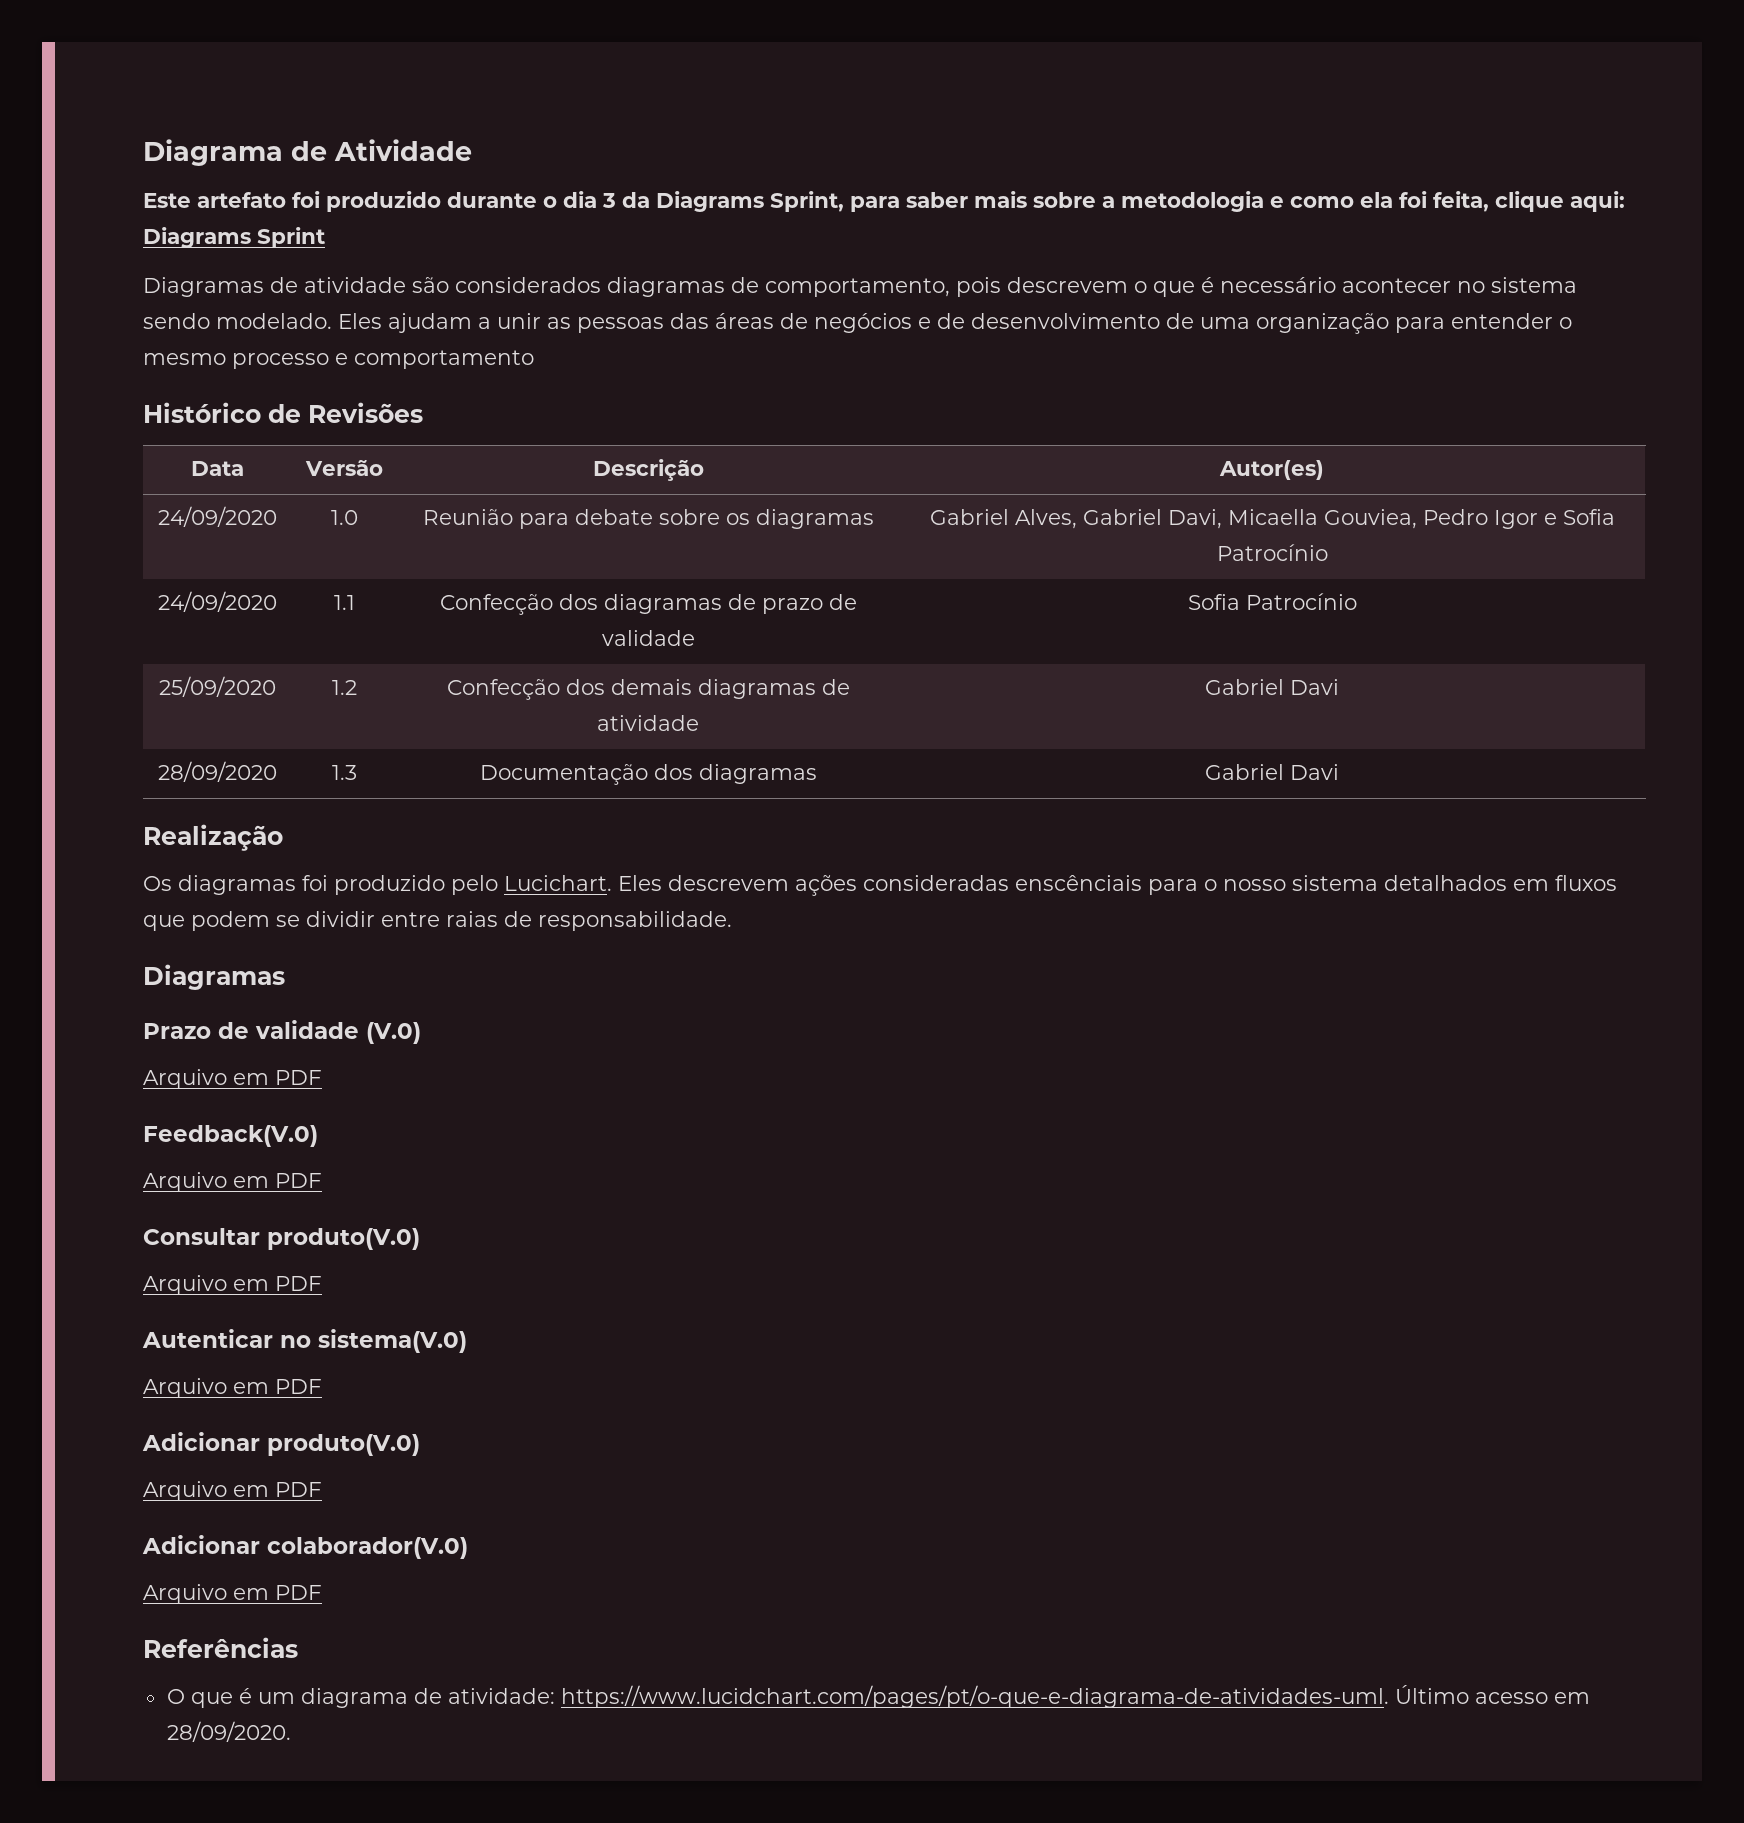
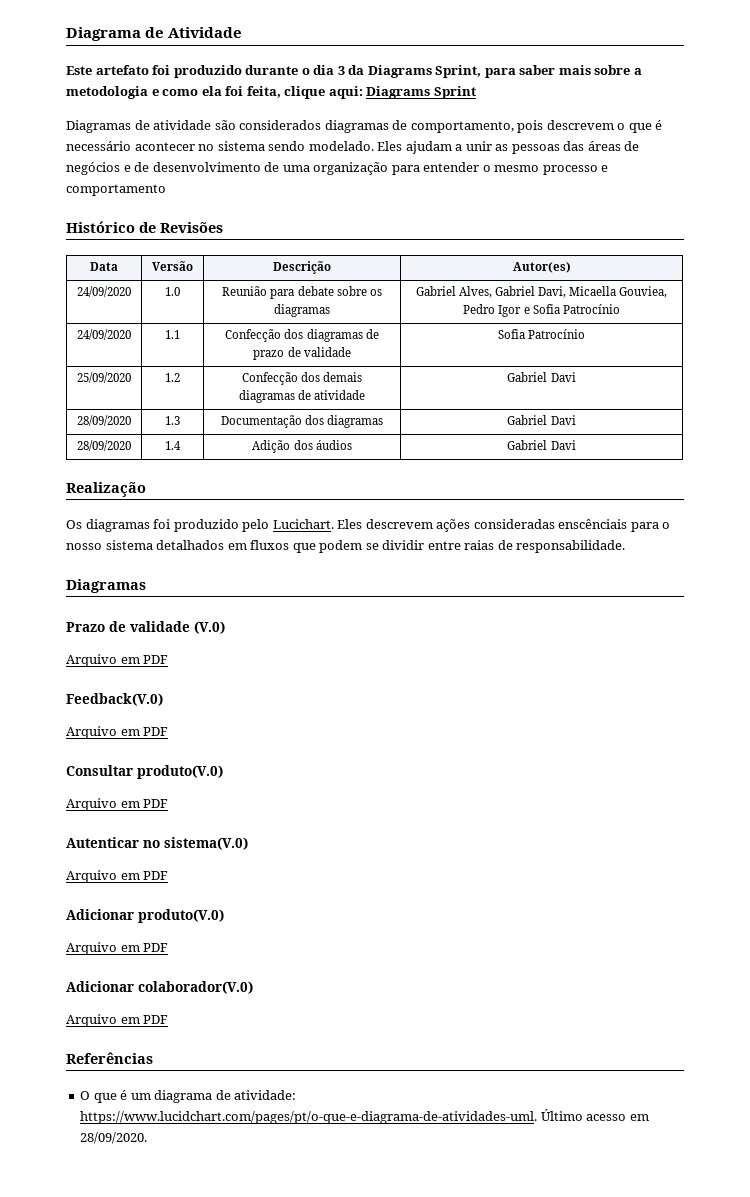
+ 28/09/2020 | 1.4 | Adição dos áudios | Gabriel Davi

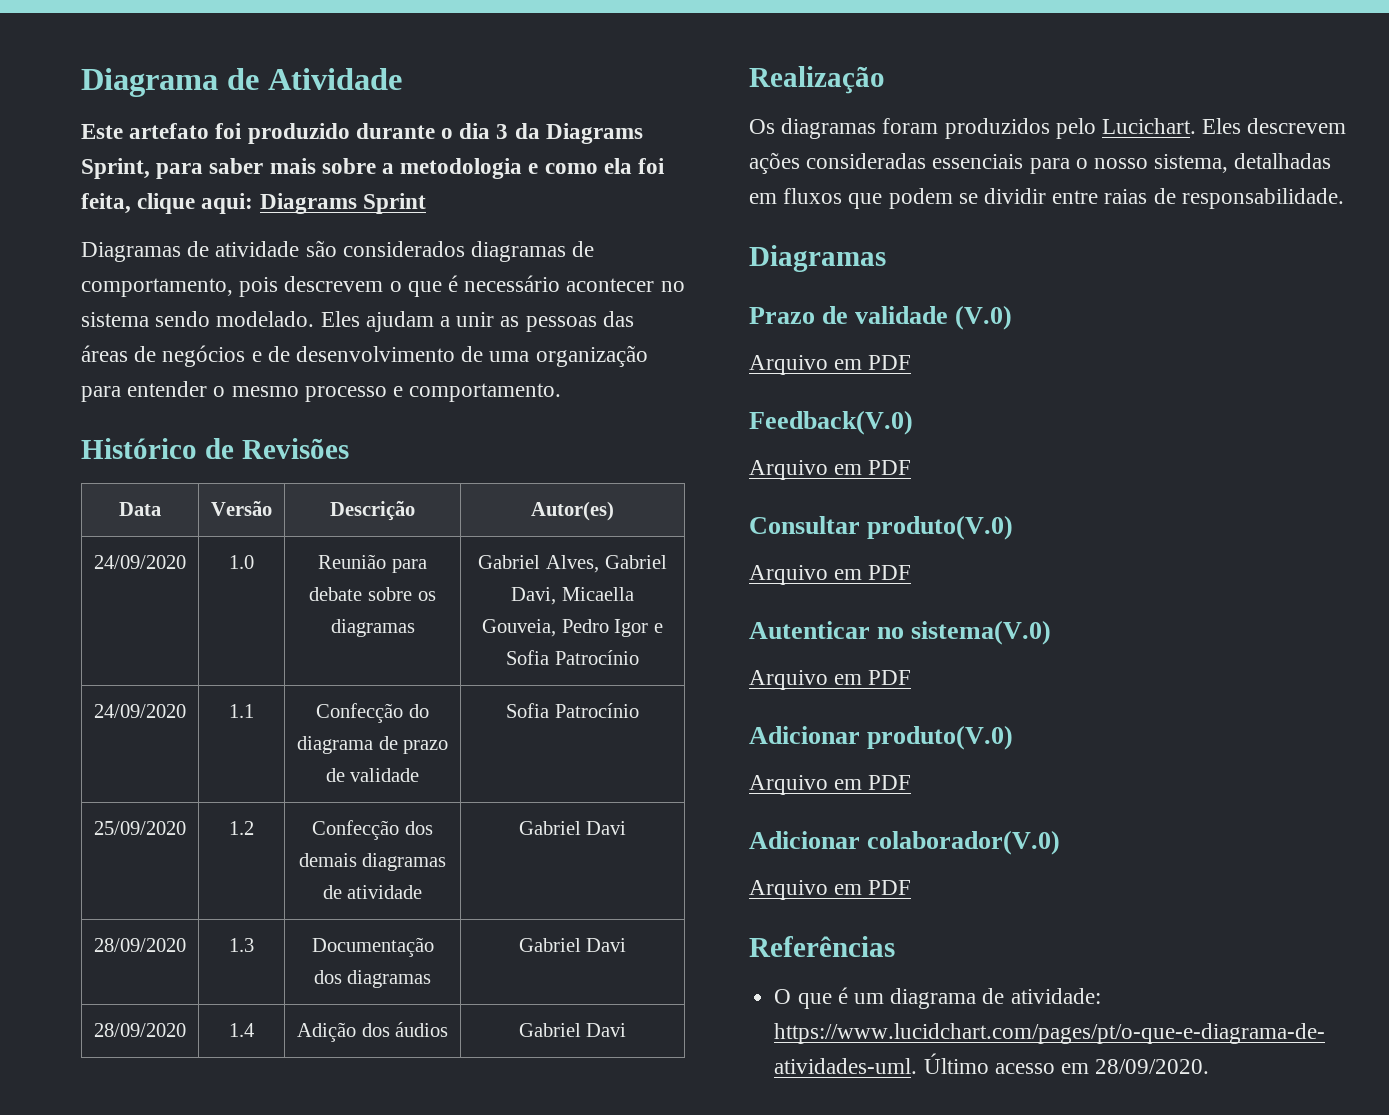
- Eles ajudam a unir as pessoas das áreas de negócios e de desenvolvimento de uma organização para entender o mesmo processo e comportamento
+ Eles ajudam a unir as pessoas das áreas de negócios e de desenvolvimento de uma organização para entender o mesmo processo e comportamento.
- 24/09/2020 | 1.0 | Reunião para debate sobre os diagramas | Gabriel Alves, Gabriel Davi, Micaella Gouviea, Pedro Igor e Sofia Patrocínio
+ 24/09/2020 | 1.0 | Reunião para debate sobre os diagramas | Gabriel Alves, Gabriel Davi, Micaella Gouveia, Pedro Igor e Sofia Patrocínio
- 24/09/2020 | 1.1 | Confecção dos diagramas de prazo de validade | Sofia Patrocínio
+ 24/09/2020 | 1.1 | Confecção do diagrama de prazo de validade | Sofia Patrocínio
- Os diagramas foi produzido pelo Lucichart.
+ Os diagramas foram produzidos pelo Lucichart.
- Eles descrevem ações consideradas enscênciais para o nosso sistema detalhados em fluxos que podem se dividir entre raias de responsabilidade.
+ Eles descrevem ações consideradas essenciais para o nosso sistema, detalhadas em fluxos que podem se dividir entre raias de responsabilidade.

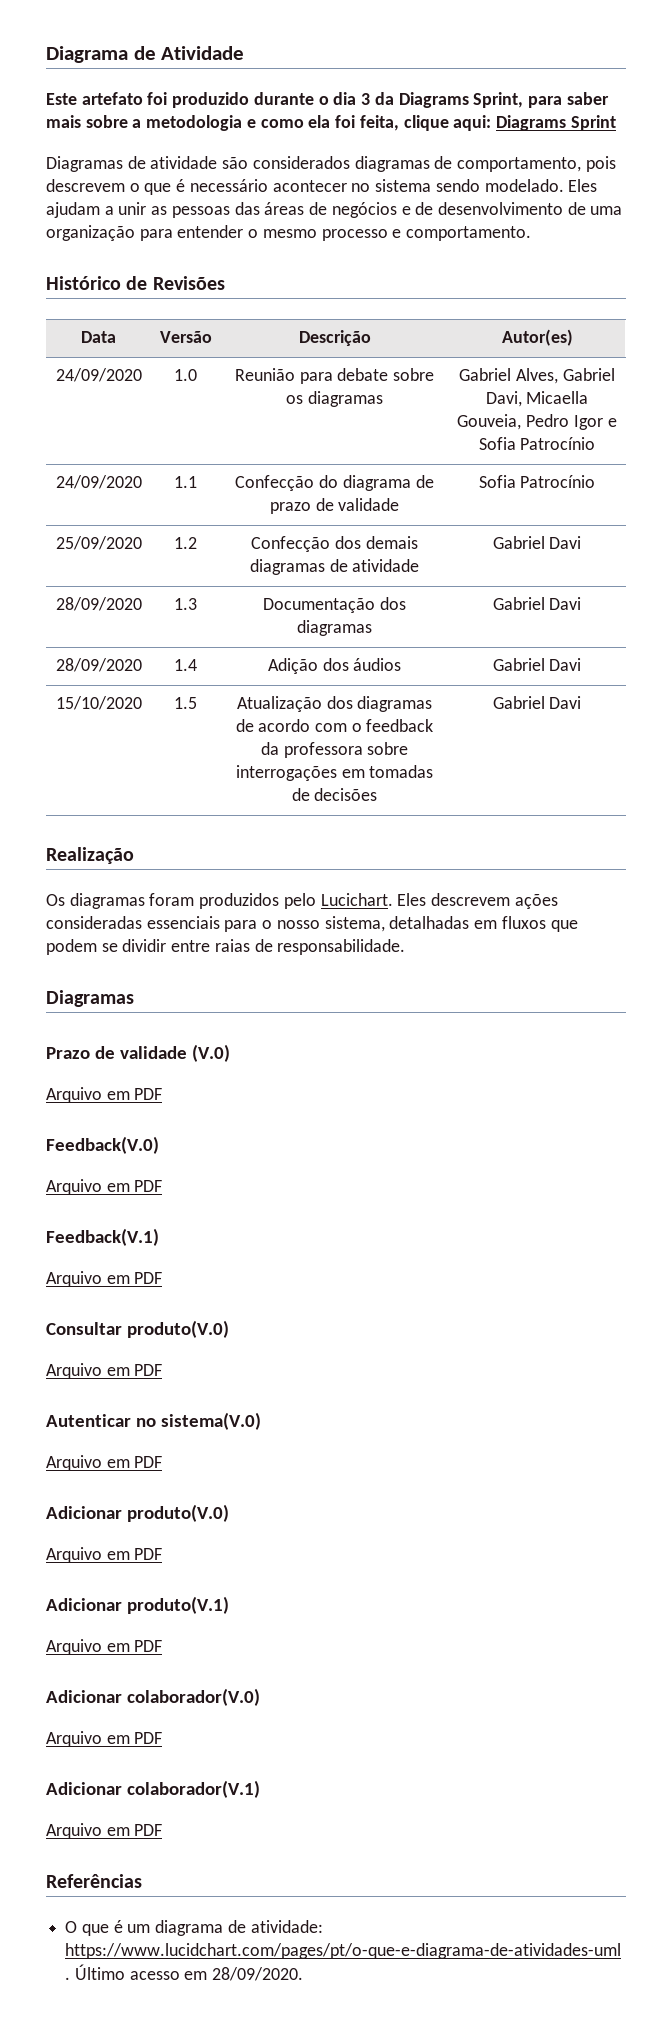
+ 15/10/2020 | 1.5 | Atualização dos diagramas de acordo com o feedback da professora sobre interrogações em tomadas de decisões | Gabriel Davi
+ Feedback(V.1)
+ Arquivo em PDF
+ Adicionar produto(V.1)
+ Arquivo em PDF
+ Adicionar colaborador(V.1)
+ Arquivo em PDF

